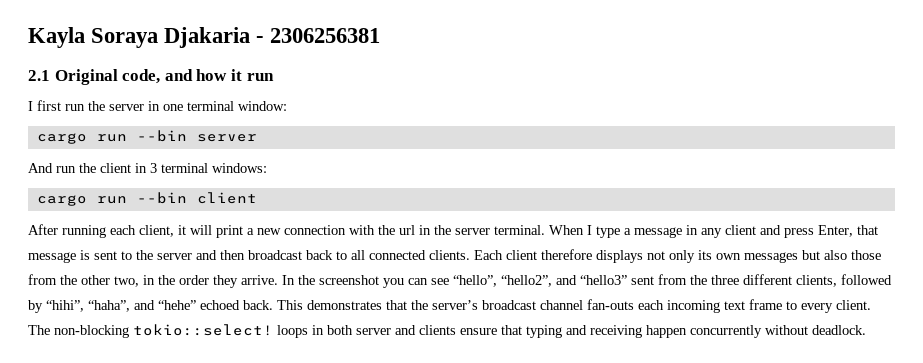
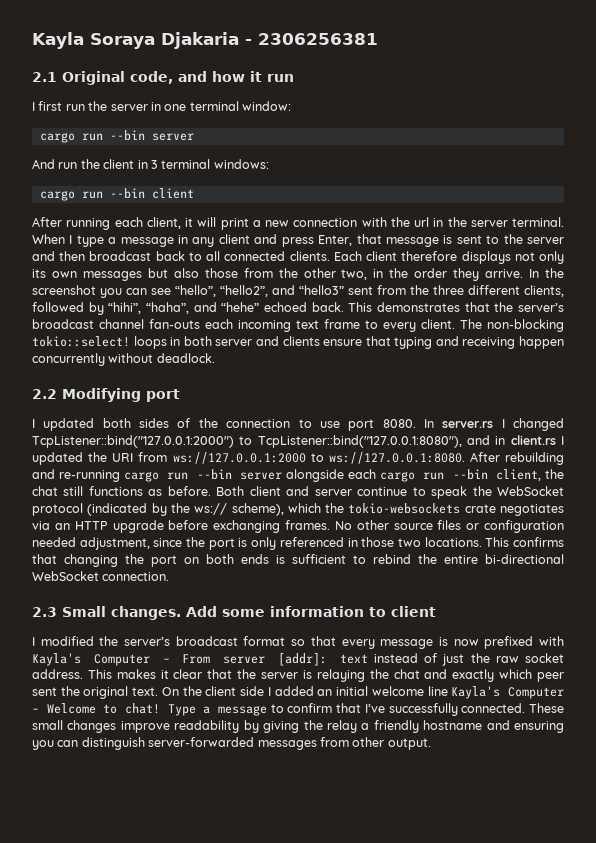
+ 2.2 Modifying port
+ I updated both sides of the connection to use port 8080. In server.rs I changed TcpListener::bind("127.0.0.1:2000") to TcpListener::bind("127.0.0.1:8080"), and in client.rs I updated the URI from ws://127.0.0.1:2000 to ws://127.0.0.1:8080. After rebuilding and re-running cargo run --bin server alongside each cargo run --bin client, the chat still functions as before. Both client and server continue to speak the WebSocket protocol (indicated by the ws:// scheme), which the tokio-websockets crate negotiates via an HTTP upgrade before exchanging frames. No other source files or configuration needed adjustment, since the port is only referenced in those two locations. This confirms that changing the port on both ends is sufficient to rebind the entire bi-directional WebSocket connection.
+ 2.3 Small changes. Add some information to client
+ I modified the server’s broadcast format so that every message is now prefixed with Kayla's Computer – From server [addr]: text instead of just the raw socket address. This makes it clear that the server is relaying the chat and exactly which peer sent the original text. On the client side I added an initial welcome line Kayla's Computer – Welcome to chat! Type a message to confirm that I’ve successfully connected. These small changes improve readability by giving the relay a friendly hostname and ensuring you can distinguish server-forwarded messages from other output.

